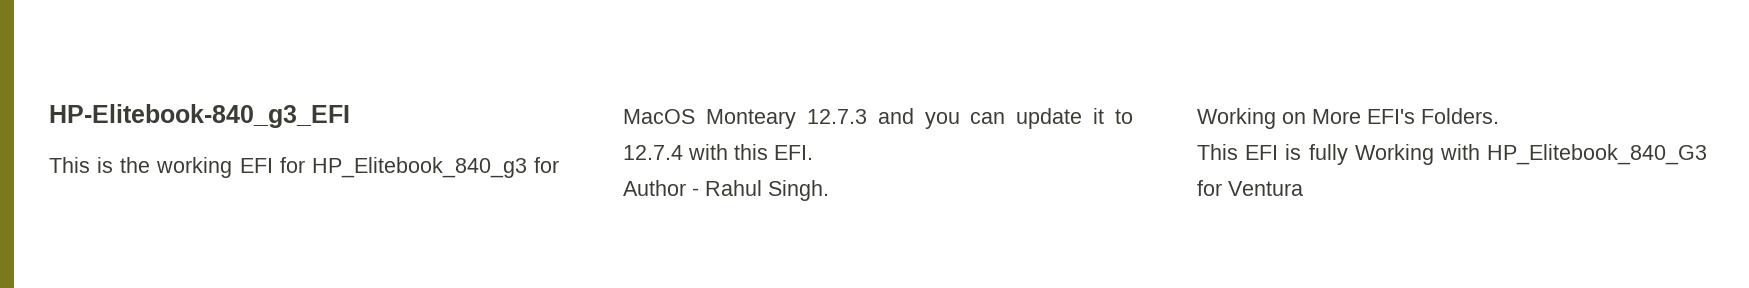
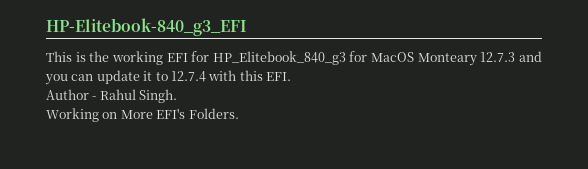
- This EFI is fully Working with HP_Elitebook_840_G3 for Ventura

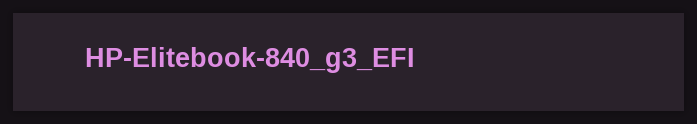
- This is the working EFI for HP_Elitebook_840_g3 for MacOS Monteary 12.7.3 and you can update it to 12.7.4 with this EFI.
- Author - Rahul Singh.
- Working on More EFI's Folders.

